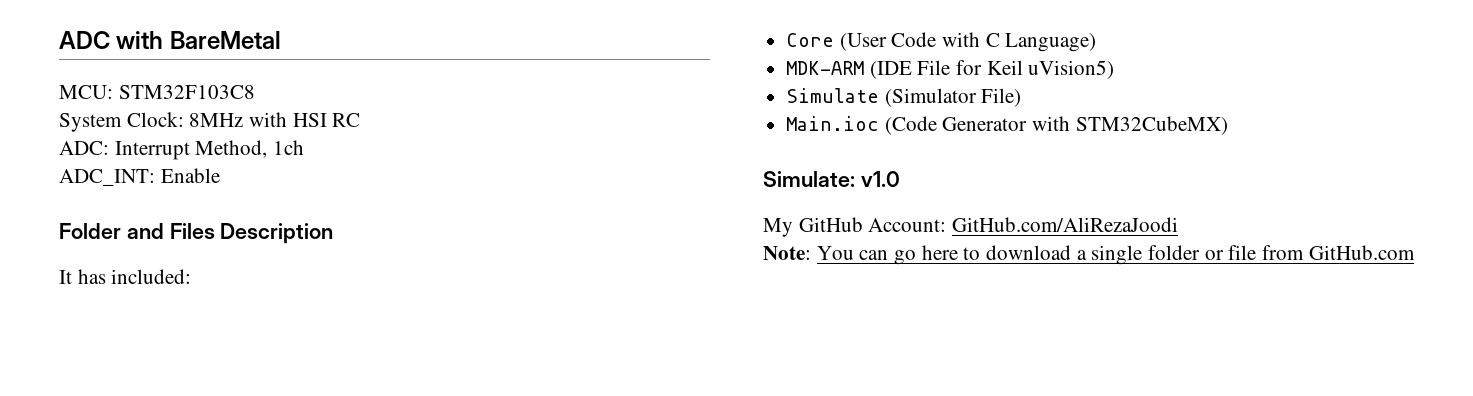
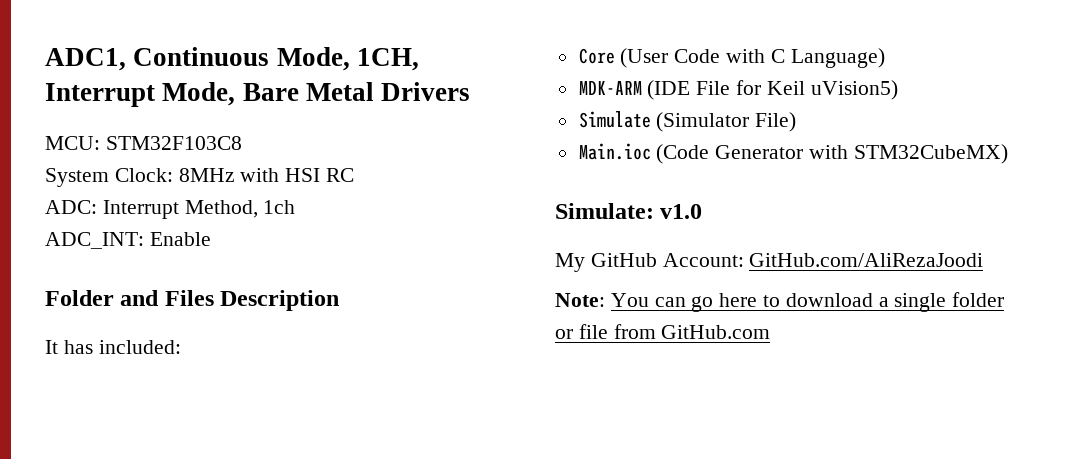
- ADC with BareMetal
+ ADC1, Continuous Mode, 1CH, Interrupt Mode, Bare Metal Drivers

